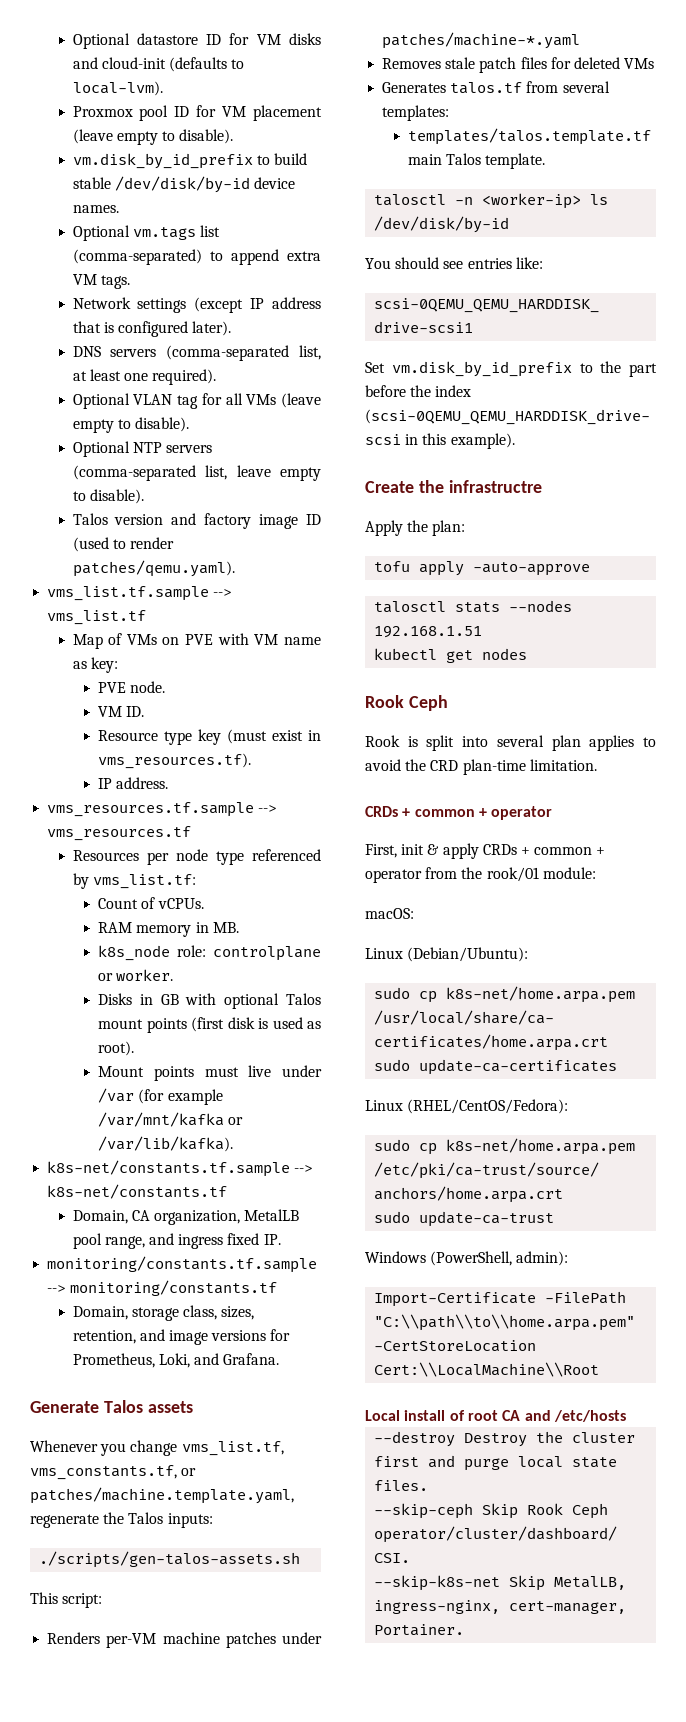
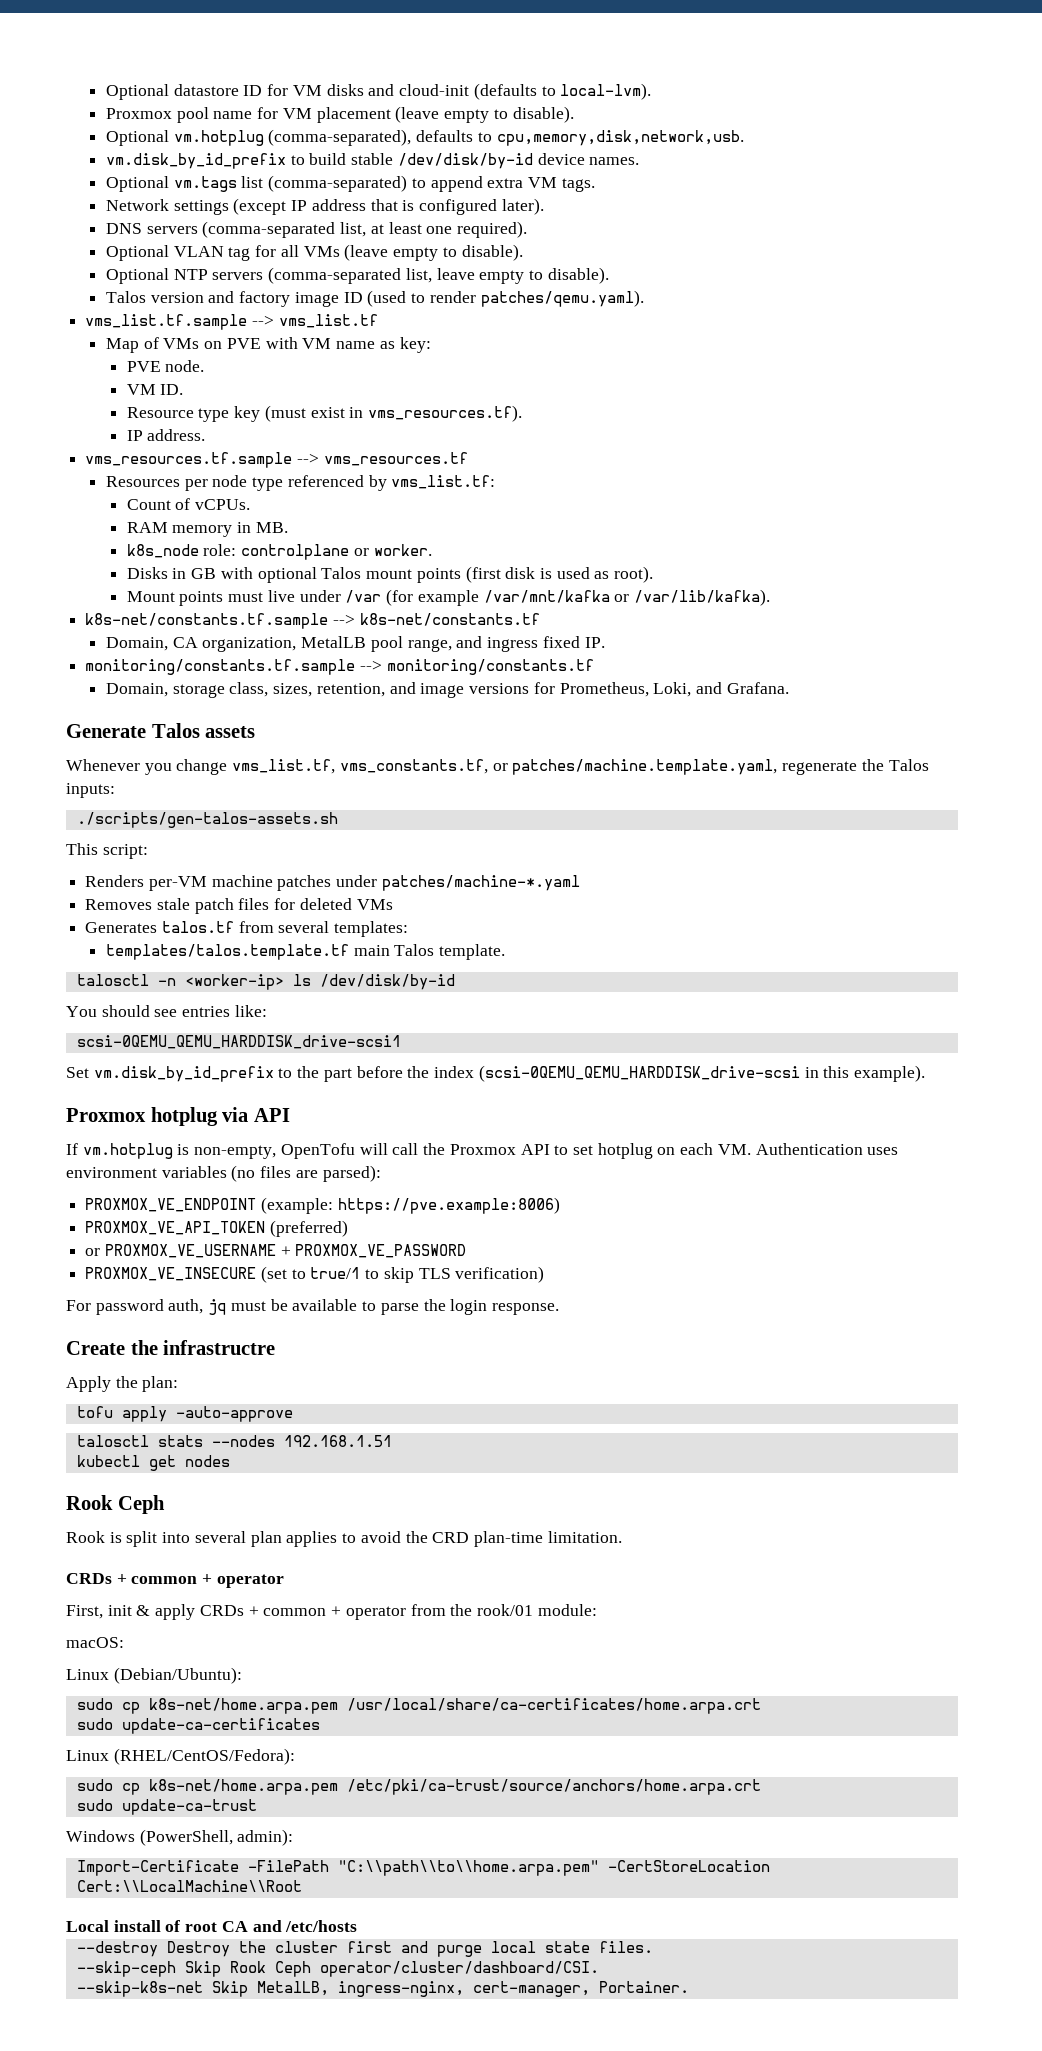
- Proxmox pool ID for VM placement (leave empty to disable).
+ Proxmox pool name for VM placement (leave empty to disable).
+ Optional vm.hotplug (comma-separated), defaults to cpu,memory,disk,network,usb.
+ Proxmox hotplug via API
+ If vm.hotplug is non-empty, OpenTofu will call the Proxmox API to set hotplug on each VM. Authentication uses environment variables (no files are parsed):
+ PROXMOX_VE_ENDPOINT (example: https://pve.example:8006)
+ PROXMOX_VE_API_TOKEN (preferred)
+ or PROXMOX_VE_USERNAME + PROXMOX_VE_PASSWORD
+ PROXMOX_VE_INSECURE (set to true/1 to skip TLS verification)
+ For password auth, jq must be available to parse the login response.

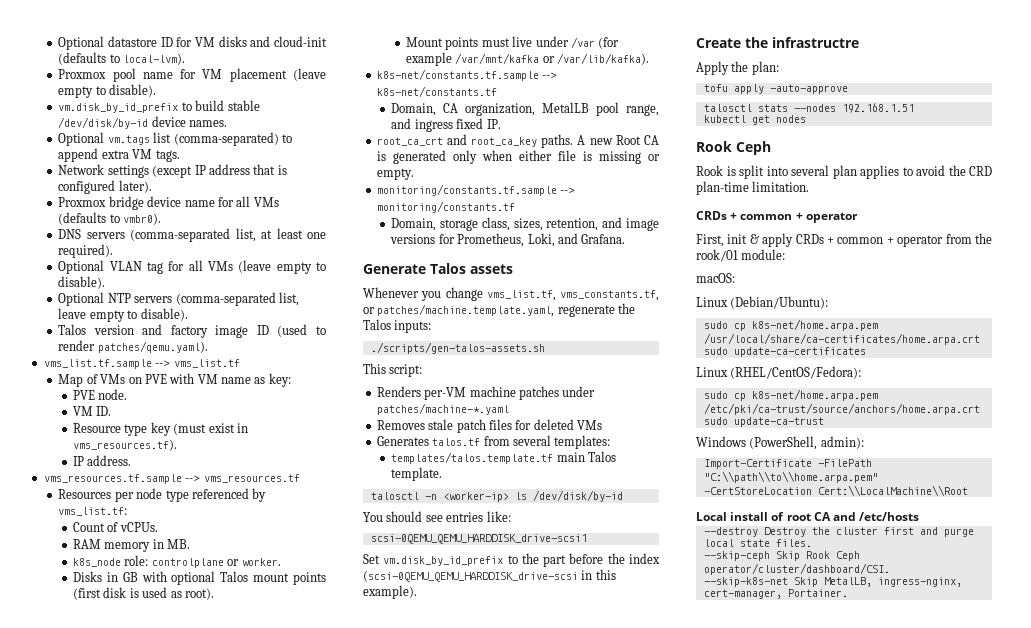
- Optional vm.hotplug (comma-separated), defaults to cpu,memory,disk,network,usb.
+ Proxmox bridge device name for all VMs (defaults to vmbr0).
+ root_ca_crt and root_ca_key paths. A new Root CA is generated only when either file is missing or empty.
- Proxmox hotplug via API
- If vm.hotplug is non-empty, OpenTofu will call the Proxmox API to set hotplug on each VM. Authentication uses environment variables (no files are parsed):
- PROXMOX_VE_ENDPOINT (example: https://pve.example:8006)
- PROXMOX_VE_API_TOKEN (preferred)
- or PROXMOX_VE_USERNAME + PROXMOX_VE_PASSWORD
- PROXMOX_VE_INSECURE (set to true/1 to skip TLS verification)
- For password auth, jq must be available to parse the login response.

